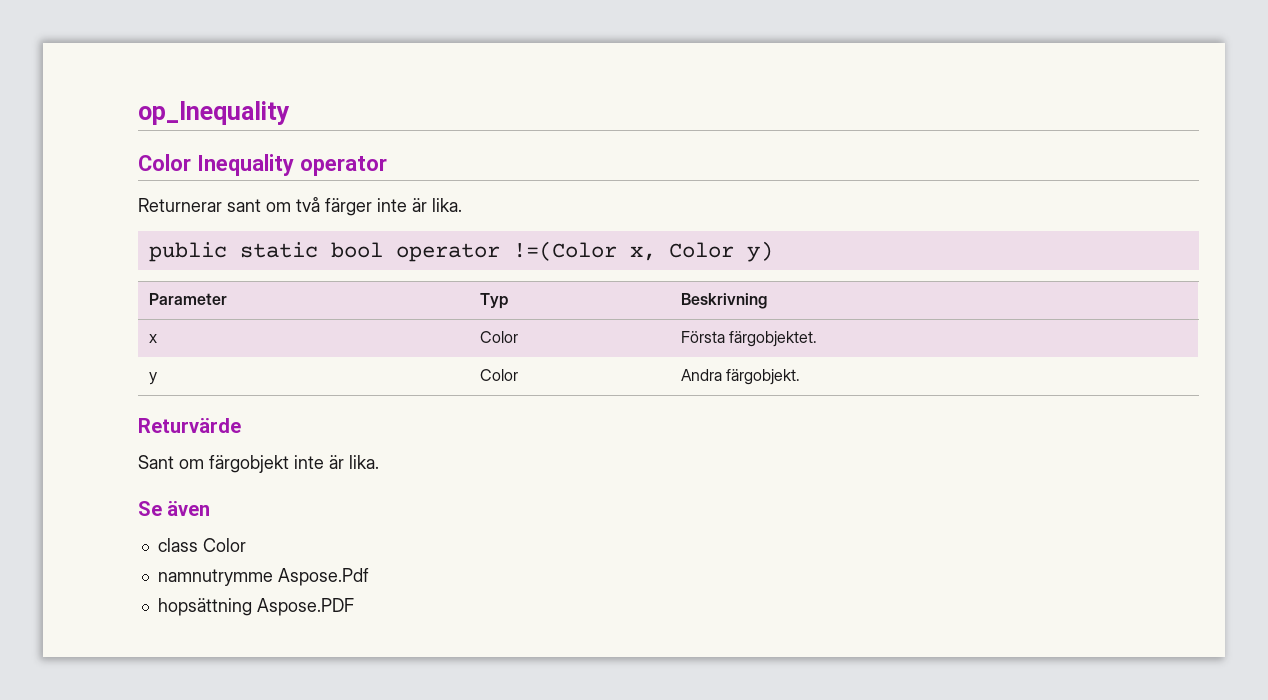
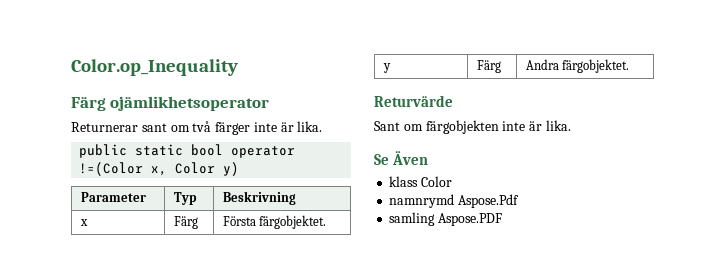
- op_Inequality
- Color Inequality operator
+ Color.op_Inequality
+ Färg ojämlikhetsoperator
- x | Color | Första färgobjektet.
+ x | Färg | Första färgobjektet.
- y | Color | Andra färgobjekt.
+ y | Färg | Andra färgobjektet.
- Sant om färgobjekt inte är lika.
+ Sant om färgobjekten inte är lika.
- Se även
- class Color
+ Se Även
+ klass Color
- namnutrymme Aspose.Pdf
+ namnrymd Aspose.Pdf
- hopsättning Aspose.PDF
+ samling Aspose.PDF

